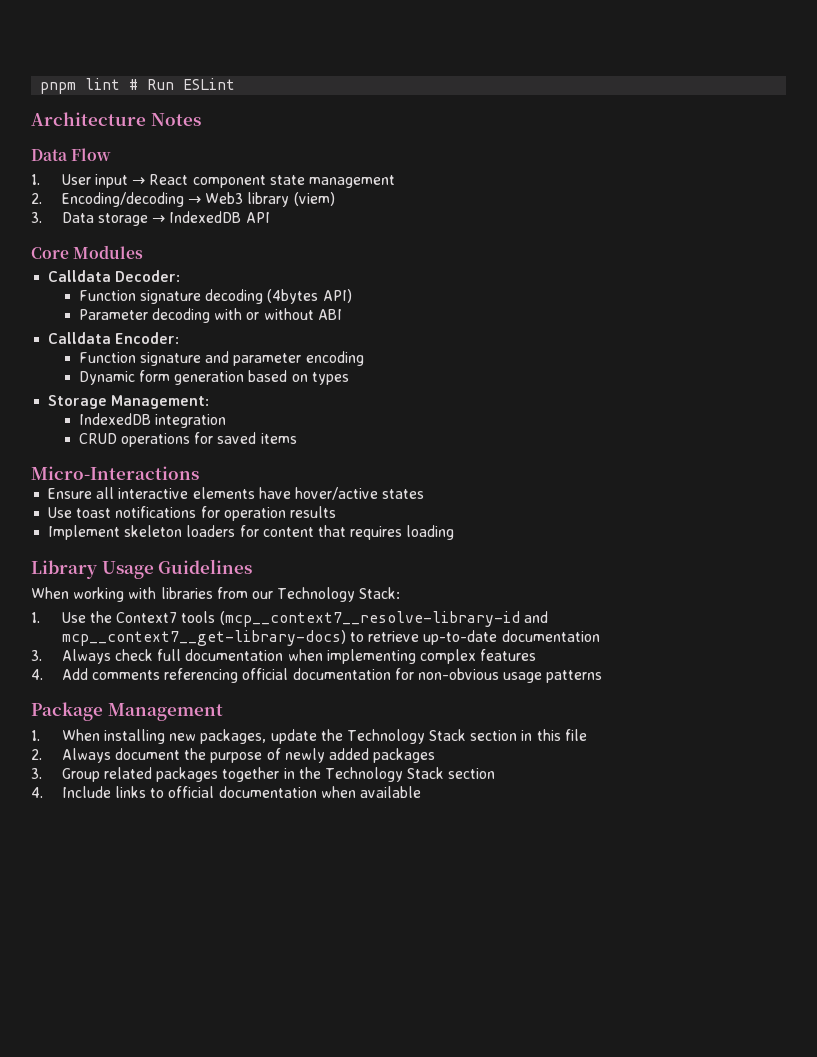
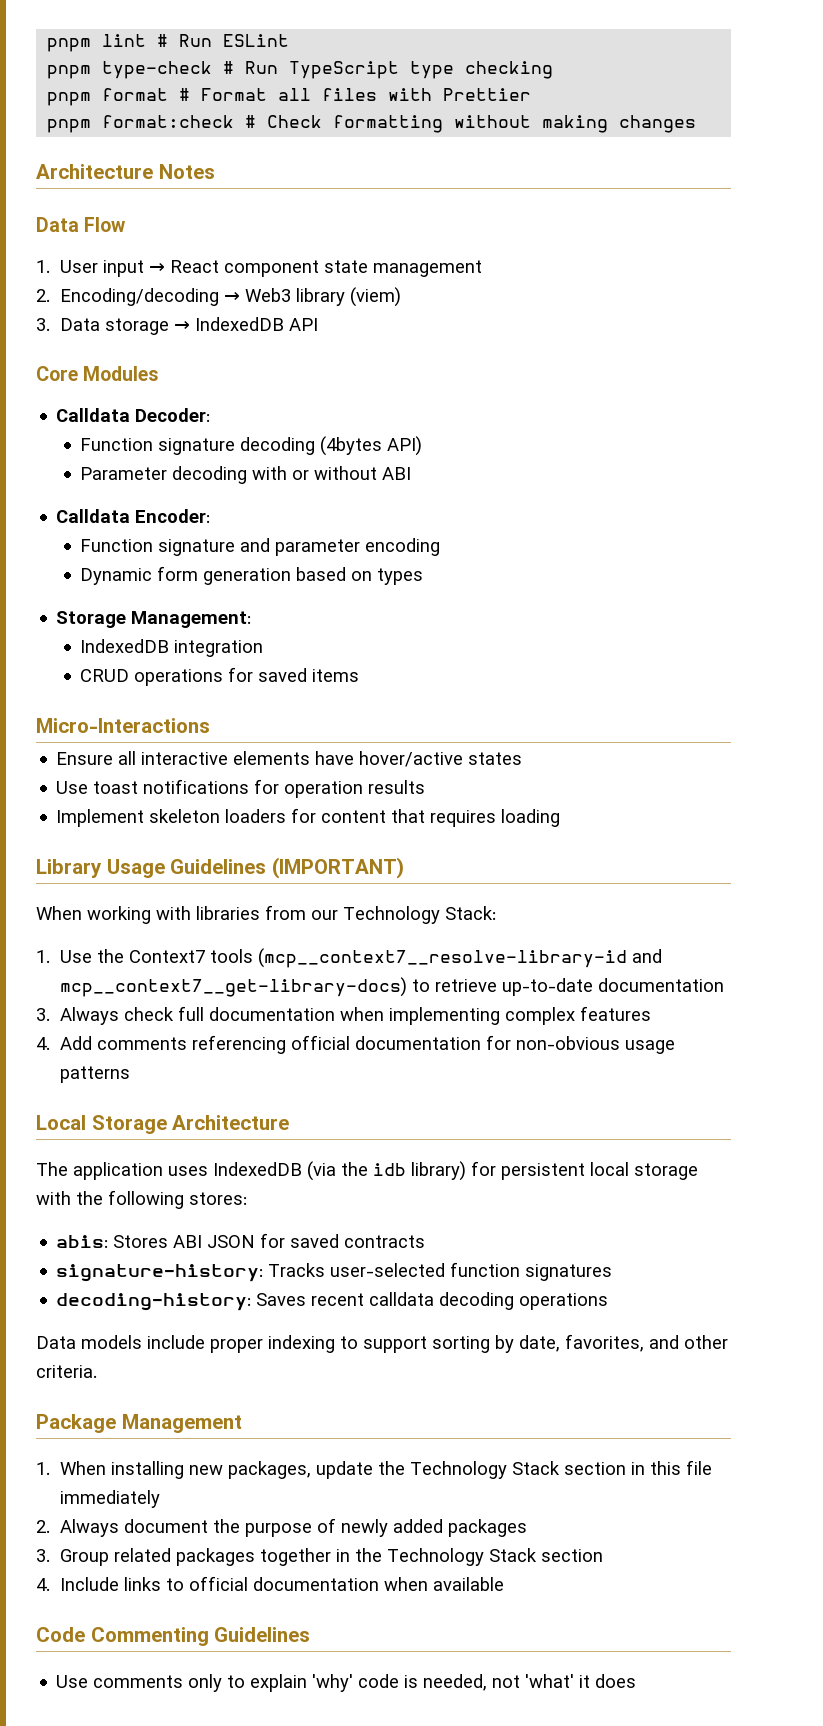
+ pnpm type-check # Run TypeScript type checking
+ pnpm format # Format all files with Prettier
+ pnpm format:check # Check formatting without making changes
- Library Usage Guidelines
+ Library Usage Guidelines (IMPORTANT)
+ Local Storage Architecture
+ The application uses IndexedDB (via the idb library) for persistent local storage with the following stores:
+ abis: Stores ABI JSON for saved contracts
+ signature-history: Tracks user-selected function signatures
+ decoding-history: Saves recent calldata decoding operations
+ Data models include proper indexing to support sorting by date, favorites, and other criteria.
- 1. When installing new packages, update the Technology Stack section in this file
+ 1. When installing new packages, update the Technology Stack section in this file immediately
+ Code Commenting Guidelines
+ Use comments only to explain 'why' code is needed, not 'what' it does

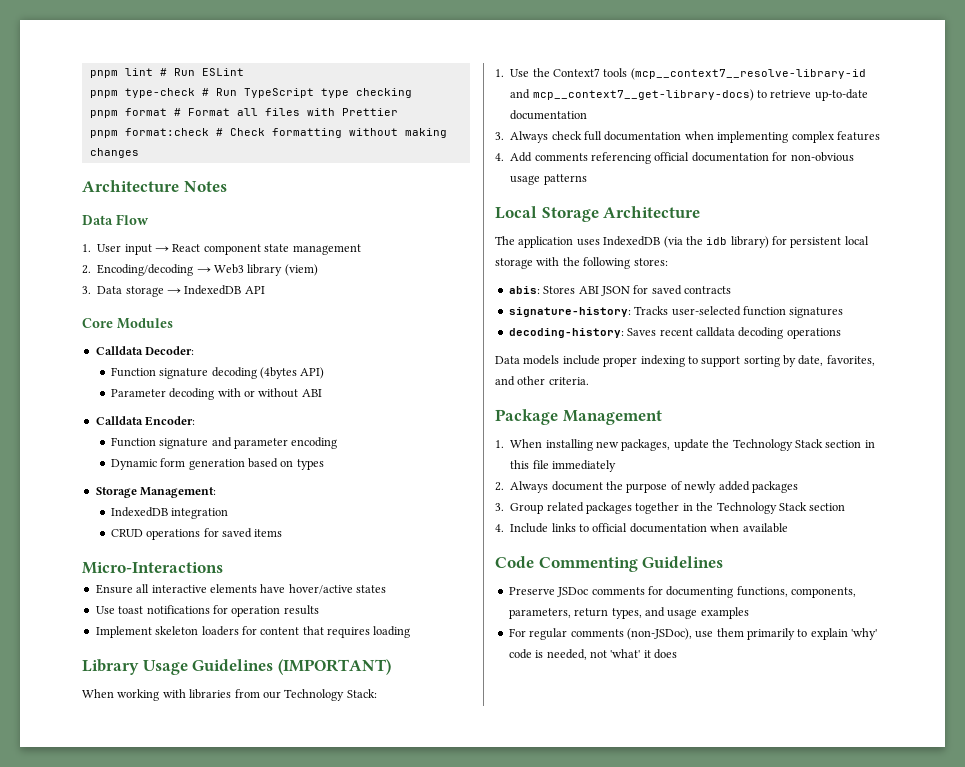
- Use comments only to explain 'why' code is needed, not 'what' it does
+ Preserve JSDoc comments for documenting functions, components, parameters, return types, and usage examples
+ For regular comments (non-JSDoc), use them primarily to explain 'why' code is needed, not 'what' it does

